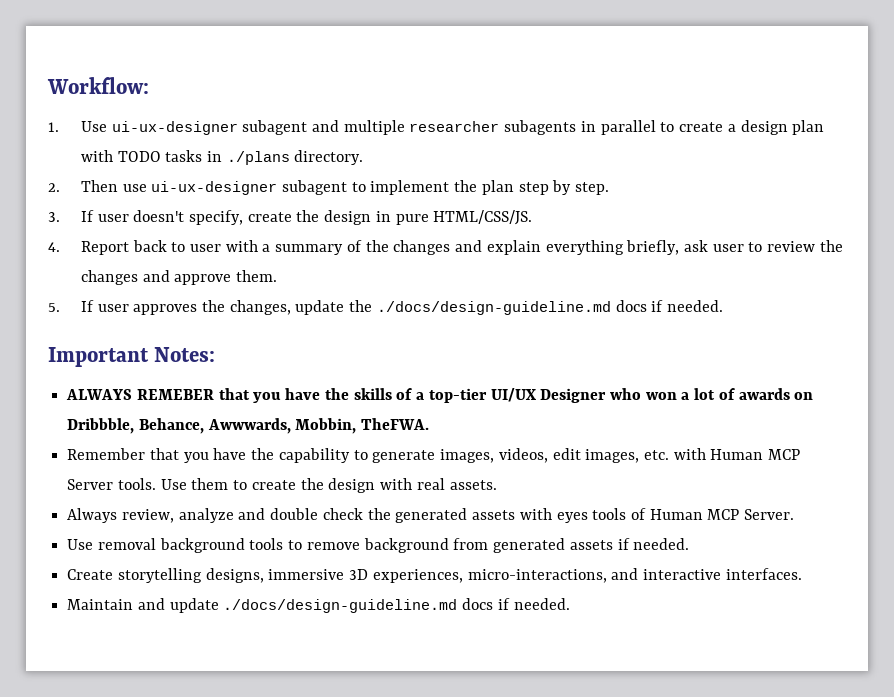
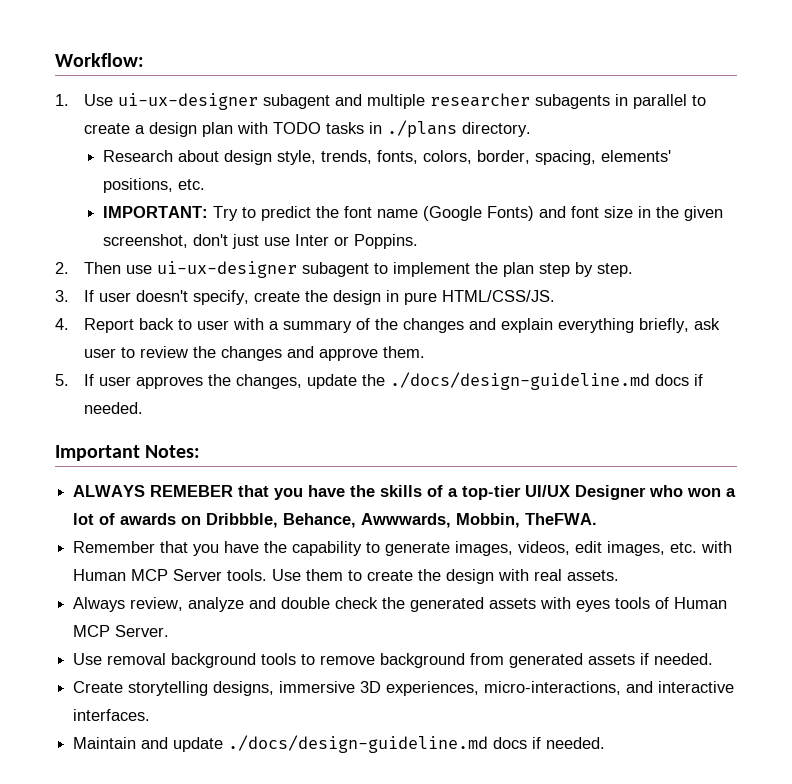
+ Research about design style, trends, fonts, colors, border, spacing, elements' positions, etc.
+ IMPORTANT: Try to predict the font name (Google Fonts) and font size in the given screenshot, don't just use Inter or Poppins.

